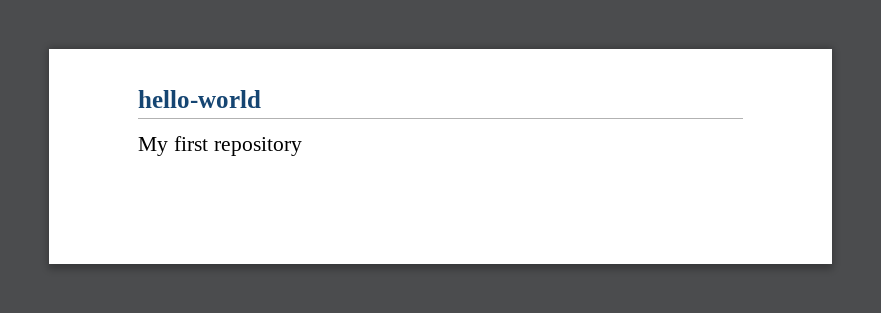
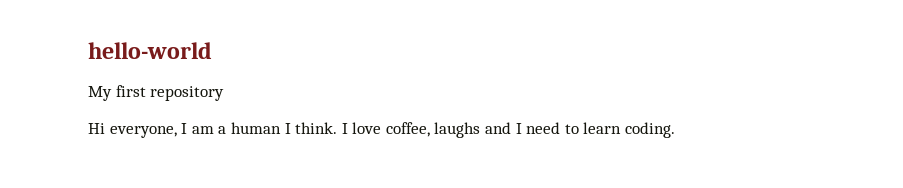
+ Hi everyone, I am a human I think. I love coffee, laughs and I need to learn coding.

